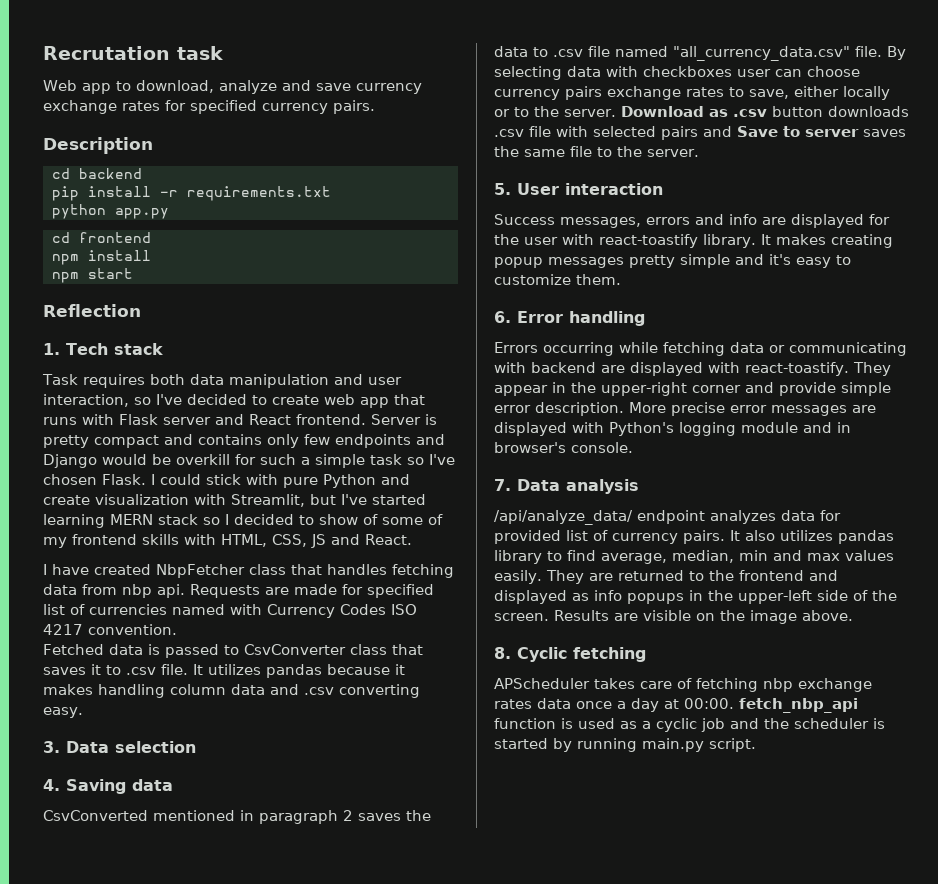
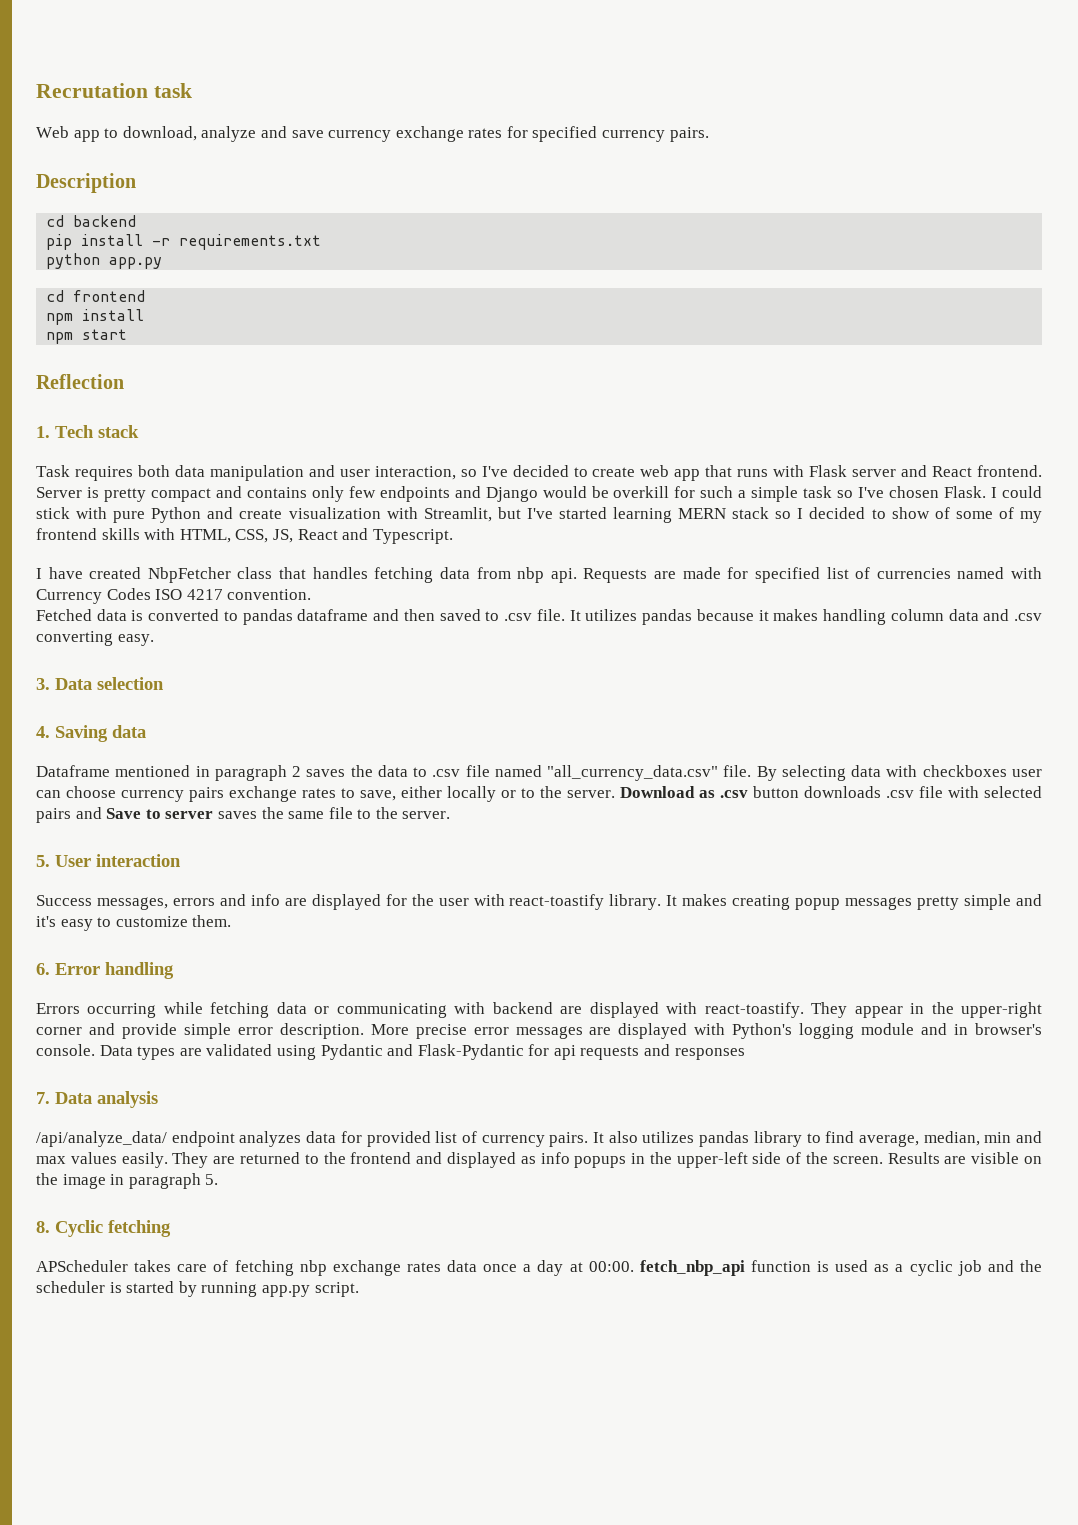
- I could stick with pure Python and create visualization with Streamlit, but I've started learning MERN stack so I decided to show of some of my frontend skills with HTML, CSS, JS and React.
+ I could stick with pure Python and create visualization with Streamlit, but I've started learning MERN stack so I decided to show of some of my frontend skills with HTML, CSS, JS, React and Typescript.
- Fetched data is passed to CsvConverter class that saves it to .csv file.
+ Fetched data is converted to pandas dataframe and then saved to .csv file.
- CsvConverted mentioned in paragraph 2 saves the data to .csv file named "all_currency_data.csv" file.
+ Dataframe mentioned in paragraph 2 saves the data to .csv file named "all_currency_data.csv" file.
+ Data types are validated using Pydantic and Flask-Pydantic for api requests and responses
- Results are visible on the image above.
+ Results are visible on the image in paragraph 5.
- APScheduler takes care of fetching nbp exchange rates data once a day at 00:00. fetch_nbp_api function is used as a cyclic job and the scheduler is started by running main.py script.
+ APScheduler takes care of fetching nbp exchange rates data once a day at 00:00. fetch_nbp_api function is used as a cyclic job and the scheduler is started by running app.py script.

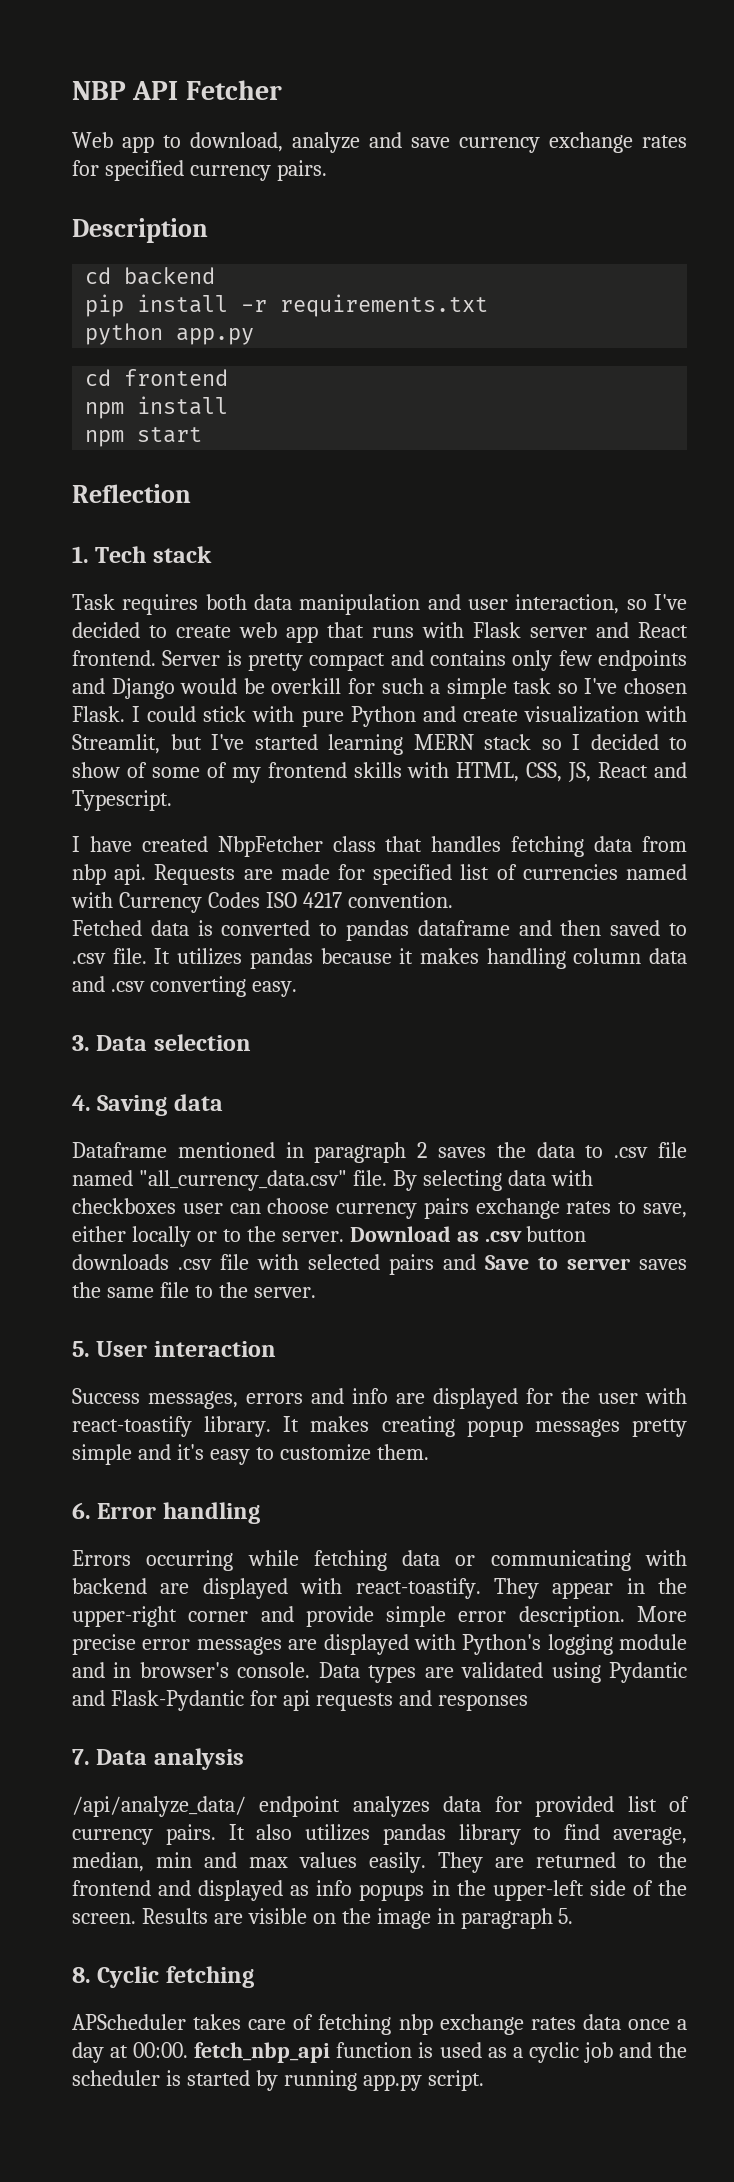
- Recrutation task
+ NBP API Fetcher

